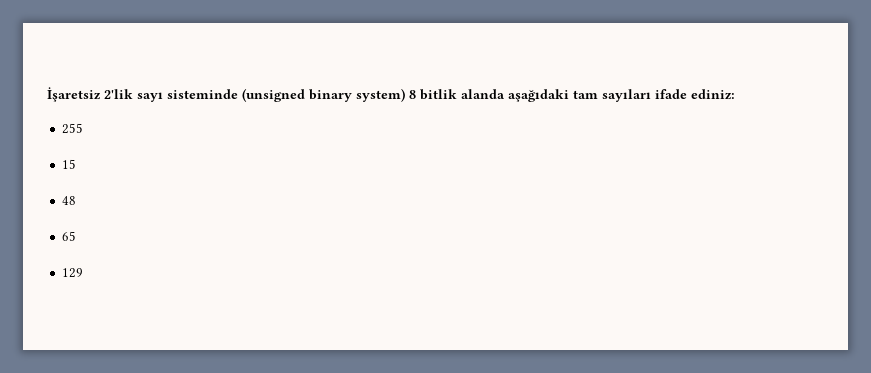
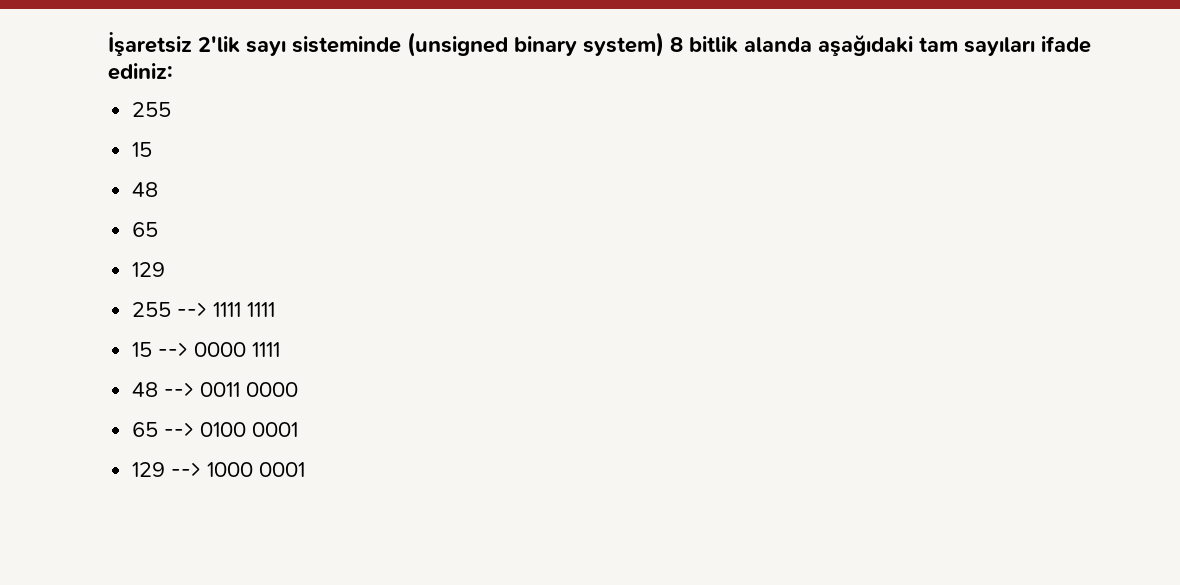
+ 255 --> 1111 1111
+ 15 --> 0000 1111
+ 48 --> 0011 0000
+ 65 --> 0100 0001
+ 129 --> 1000 0001

